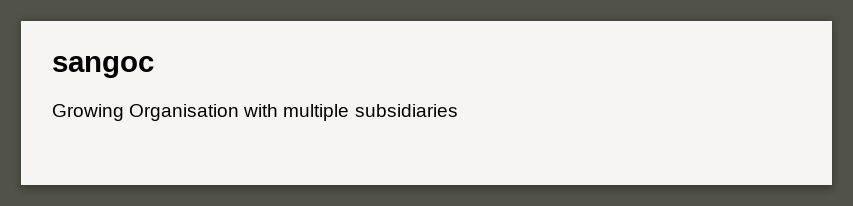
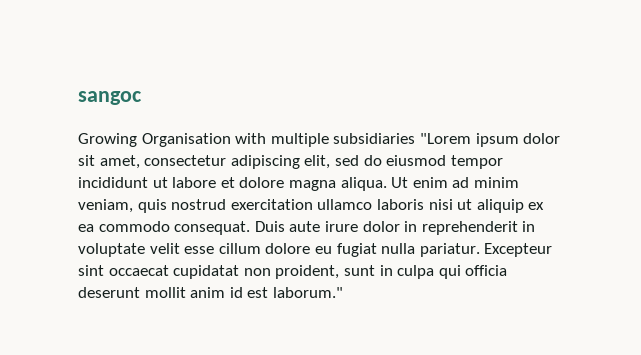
- Growing Organisation with multiple subsidiaries
+ Growing Organisation with multiple subsidiaries "Lorem ipsum dolor sit amet, consectetur adipiscing elit, sed do eiusmod tempor incididunt ut labore et dolore magna aliqua. Ut enim ad minim veniam, quis nostrud exercitation ullamco laboris nisi ut aliquip ex ea commodo consequat. Duis aute irure dolor in reprehenderit in voluptate velit esse cillum dolore eu fugiat nulla pariatur. Excepteur sint occaecat cupidatat non proident, sunt in culpa qui officia deserunt mollit anim id est laborum."

